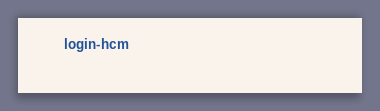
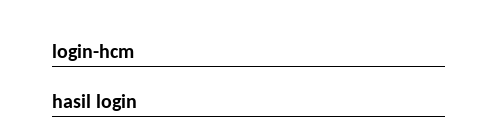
+ hasil login

